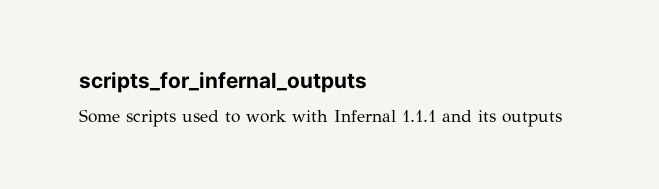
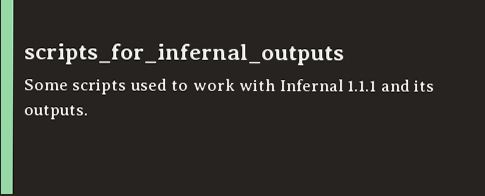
- Some scripts used to work with Infernal 1.1.1 and its outputs
+ Some scripts used to work with Infernal 1.1.1 and its outputs.

